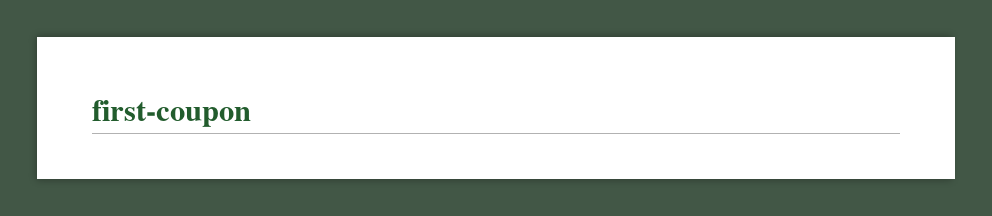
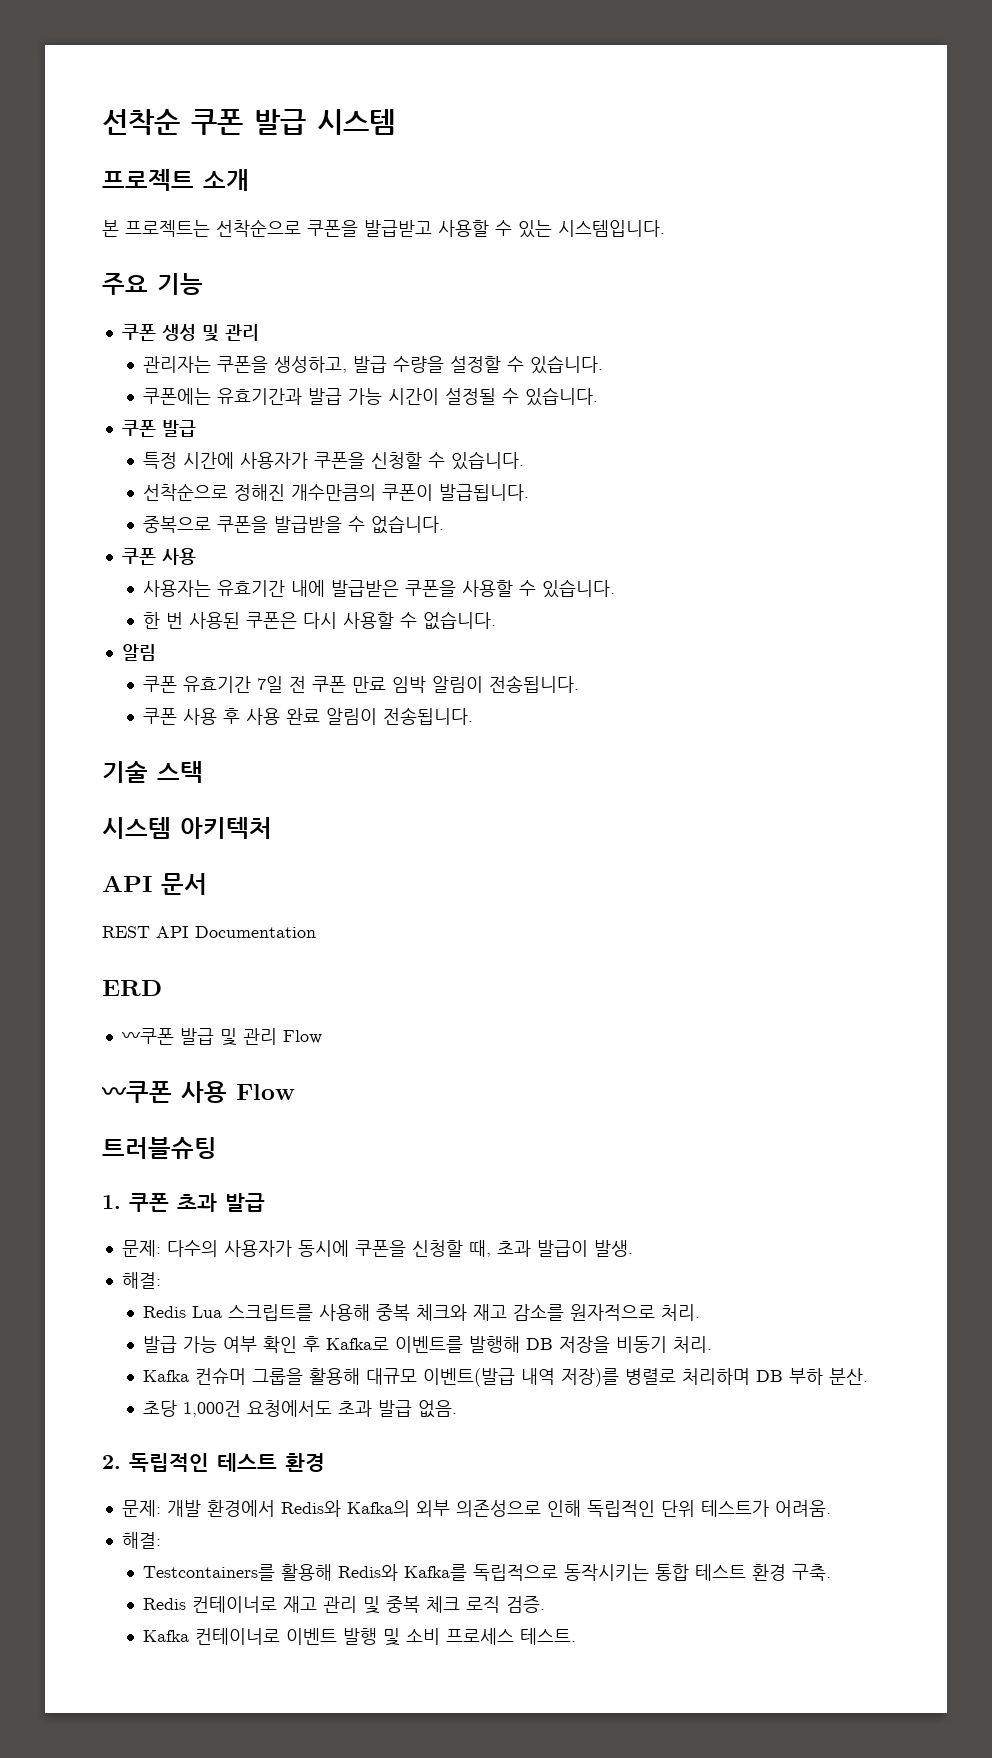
- first-coupon
+ 선착순 쿠폰 발급 시스템
+ 프로젝트 소개
+ 본 프로젝트는 선착순으로 쿠폰을 발급받고 사용할 수 있는 시스템입니다.
+ 주요 기능
+ 쿠폰 생성 및 관리
+ 관리자는 쿠폰을 생성하고, 발급 수량을 설정할 수 있습니다.
+ 쿠폰에는 유효기간과 발급 가능 시간이 설정될 수 있습니다.
+ 쿠폰 발급
+ 특정 시간에 사용자가 쿠폰을 신청할 수 있습니다.
+ 선착순으로 정해진 개수만큼의 쿠폰이 발급됩니다.
+ 중복으로 쿠폰을 발급받을 수 없습니다.
+ 쿠폰 사용
+ 사용자는 유효기간 내에 발급받은 쿠폰을 사용할 수 있습니다.
+ 한 번 사용된 쿠폰은 다시 사용할 수 없습니다.
+ 알림
+ 쿠폰 유효기간 7일 전 쿠폰 만료 임박 알림이 전송됩니다.
+ 쿠폰 사용 후 사용 완료 알림이 전송됩니다.
+ 기술 스택
+ 시스템 아키텍처
+ API 문서
+ REST API Documentation
+ ERD
+ 〰쿠폰 발급 및 관리 Flow
+ 〰쿠폰 사용 Flow
+ 트러블슈팅
+ 1. 쿠폰 초과 발급
+ 문제: 다수의 사용자가 동시에 쿠폰을 신청할 때, 초과 발급이 발생.
+ 해결:
+ Redis Lua 스크립트를 사용해 중복 체크와 재고 감소를 원자적으로 처리.
+ 발급 가능 여부 확인 후 Kafka로 이벤트를 발행해 DB 저장을 비동기 처리.
+ Kafka 컨슈머 그룹을 활용해 대규모 이벤트(발급 내역 저장)를 병렬로 처리하며 DB 부하 분산.
+ 초당 1,000건 요청에서도 초과 발급 없음.
+ 2. 독립적인 테스트 환경
+ 문제: 개발 환경에서 Redis와 Kafka의 외부 의존성으로 인해 독립적인 단위 테스트가 어려움.
+ 해결:
+ Testcontainers를 활용해 Redis와 Kafka를 독립적으로 동작시키는 통합 테스트 환경 구축.
+ Redis 컨테이너로 재고 관리 및 중복 체크 로직 검증.
+ Kafka 컨테이너로 이벤트 발행 및 소비 프로세스 테스트.

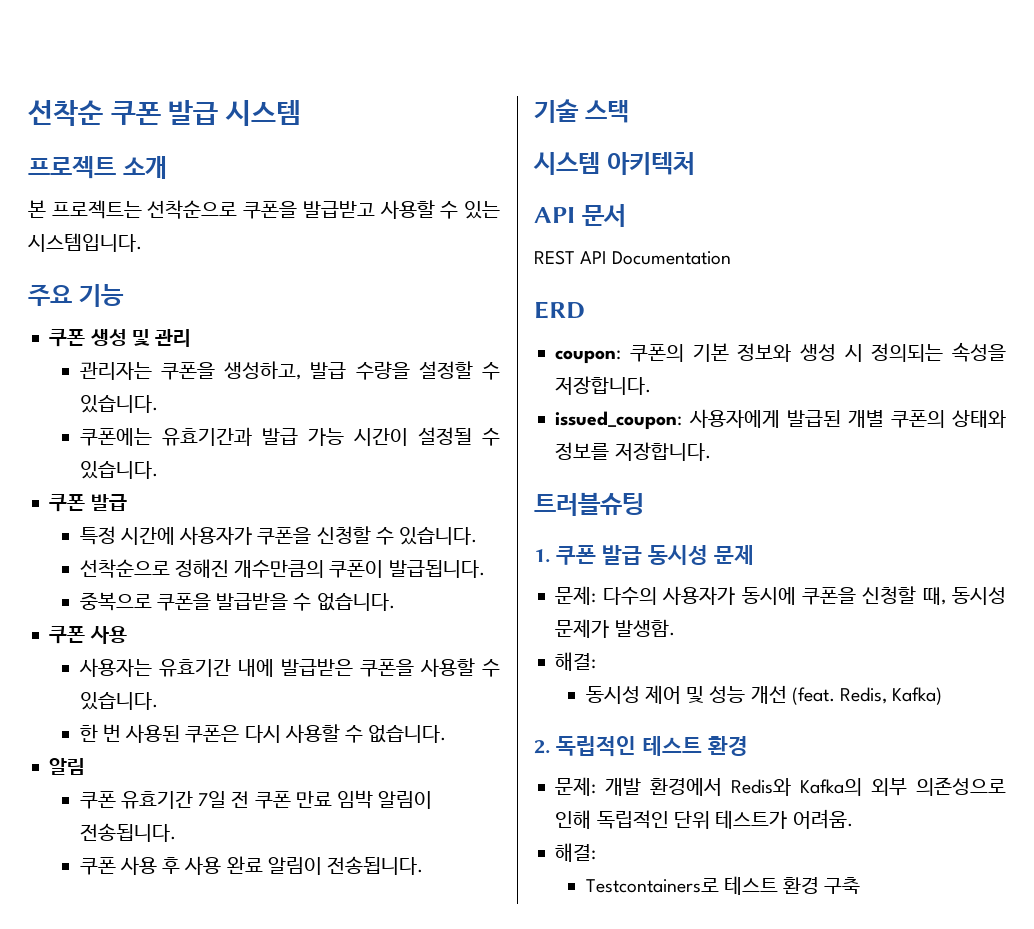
- 〰쿠폰 발급 및 관리 Flow
- 〰쿠폰 사용 Flow
+ coupon: 쿠폰의 기본 정보와 생성 시 정의되는 속성을 저장합니다.
+ issued_coupon: 사용자에게 발급된 개별 쿠폰의 상태와 정보를 저장합니다.
- 1. 쿠폰 초과 발급
+ 1. 쿠폰 발급 동시성 문제
- 문제: 다수의 사용자가 동시에 쿠폰을 신청할 때, 초과 발급이 발생.
+ 문제: 다수의 사용자가 동시에 쿠폰을 신청할 때, 동시성 문제가 발생함.
  해결:
- Redis Lua 스크립트를 사용해 중복 체크와 재고 감소를 원자적으로 처리.
- 발급 가능 여부 확인 후 Kafka로 이벤트를 발행해 DB 저장을 비동기 처리.
- Kafka 컨슈머 그룹을 활용해 대규모 이벤트(발급 내역 저장)를 병렬로 처리하며 DB 부하 분산.
- 초당 1,000건 요청에서도 초과 발급 없음.
+ 동시성 제어 및 성능 개선 (feat. Redis, Kafka)
- Testcontainers를 활용해 Redis와 Kafka를 독립적으로 동작시키는 통합 테스트 환경 구축.
- Redis 컨테이너로 재고 관리 및 중복 체크 로직 검증.
- Kafka 컨테이너로 이벤트 발행 및 소비 프로세스 테스트.
+ Testcontainers로 테스트 환경 구축

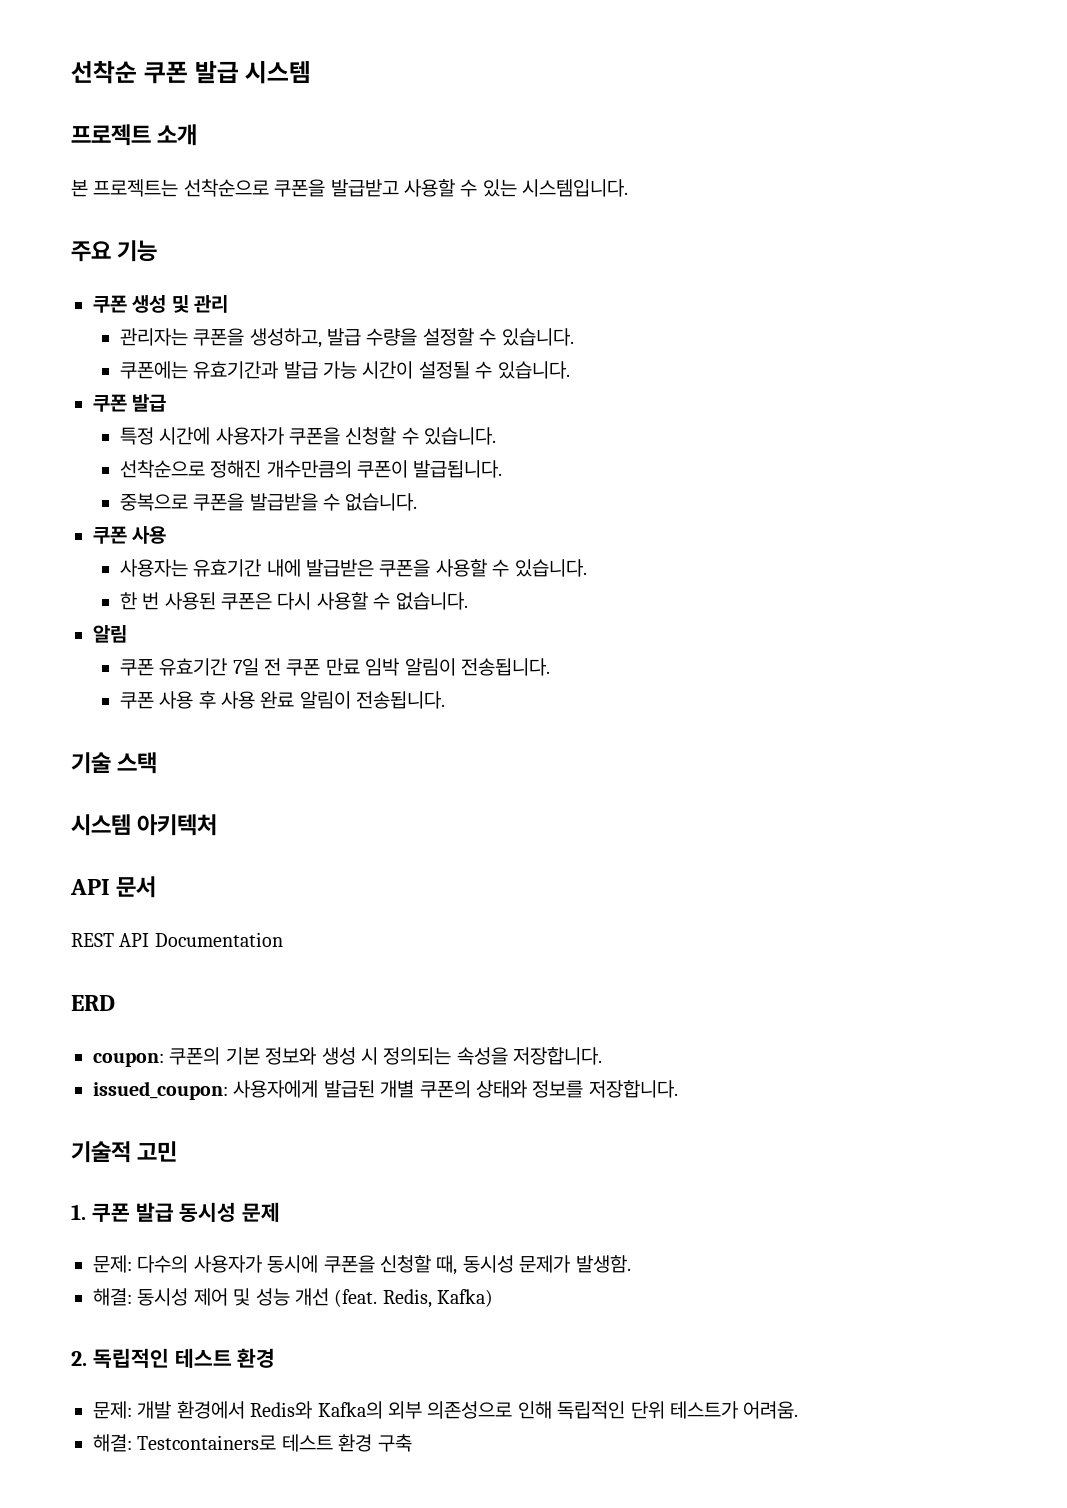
- 트러블슈팅
+ 기술적 고민
  문제: 다수의 사용자가 동시에 쿠폰을 신청할 때, 동시성 문제가 발생함.
- 해결:
- 동시성 제어 및 성능 개선 (feat.
+ 해결: 동시성 제어 및 성능 개선 (feat.
  문제: 개발 환경에서 Redis와 Kafka의 외부 의존성으로 인해 독립적인 단위 테스트가 어려움.
- 해결:
- Testcontainers로 테스트 환경 구축
+ 해결: Testcontainers로 테스트 환경 구축

